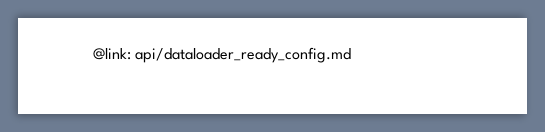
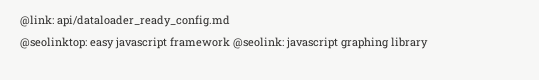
+ @seolinktop: easy javascript framework @seolink: javascript graphing library

